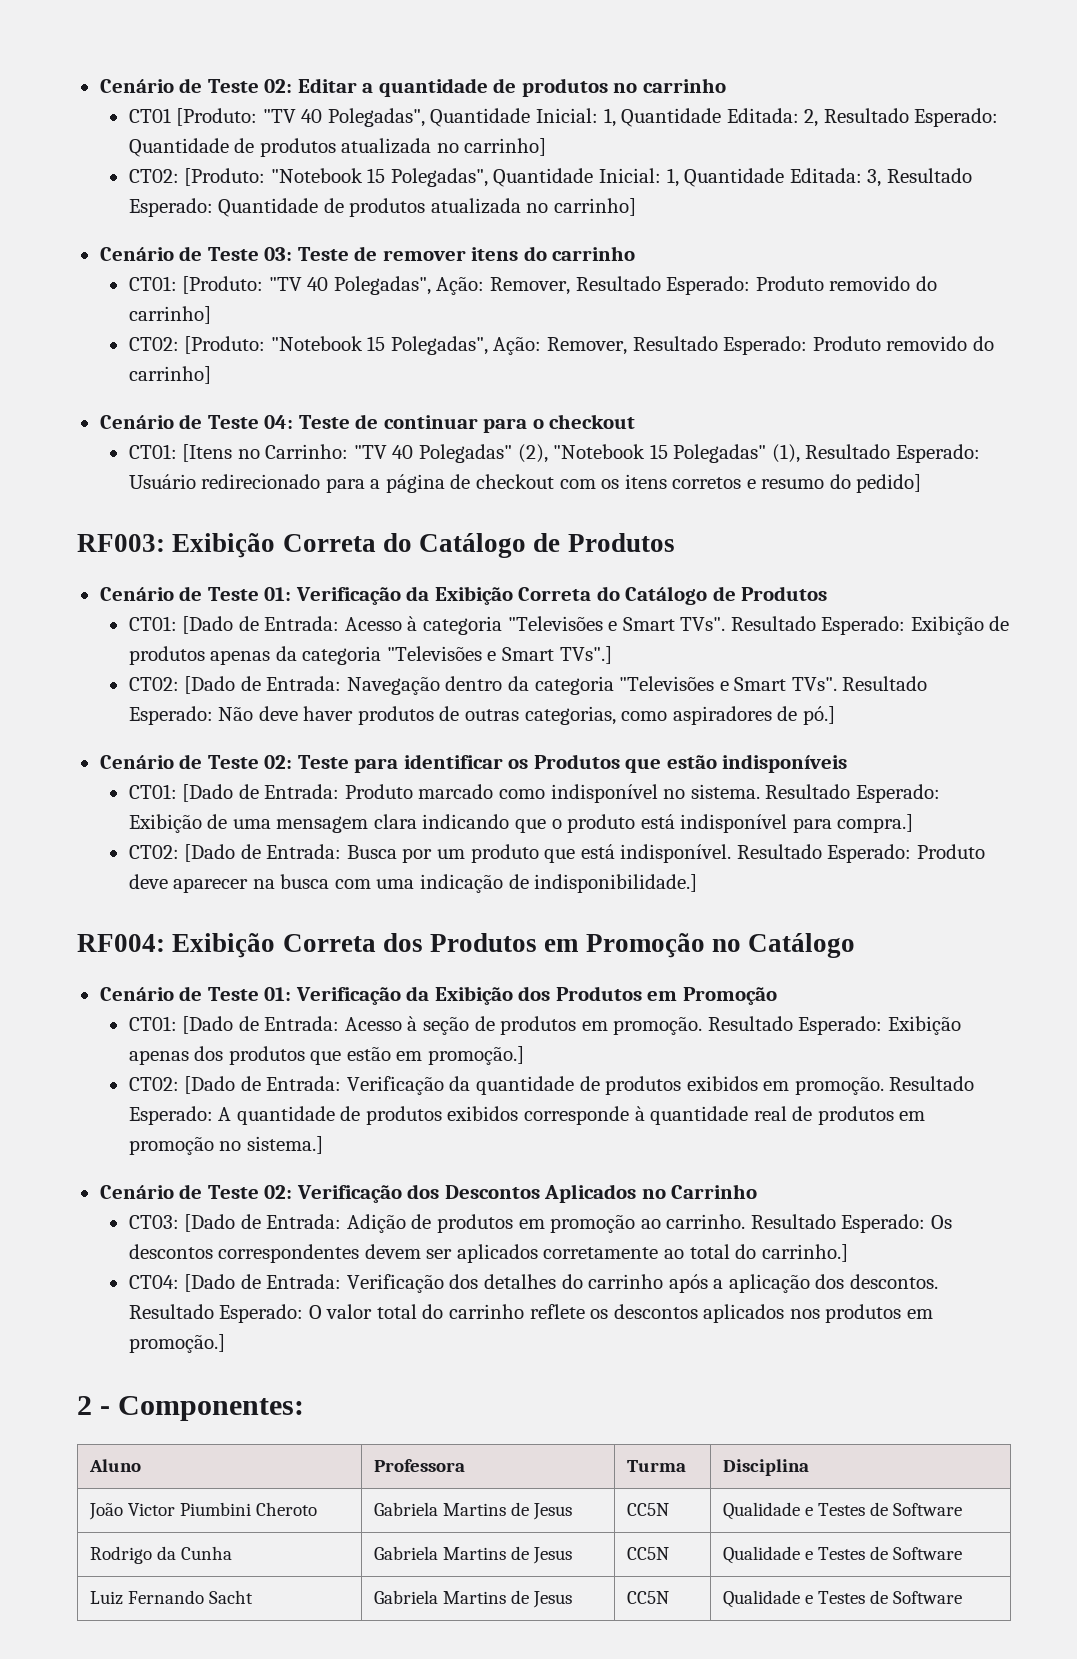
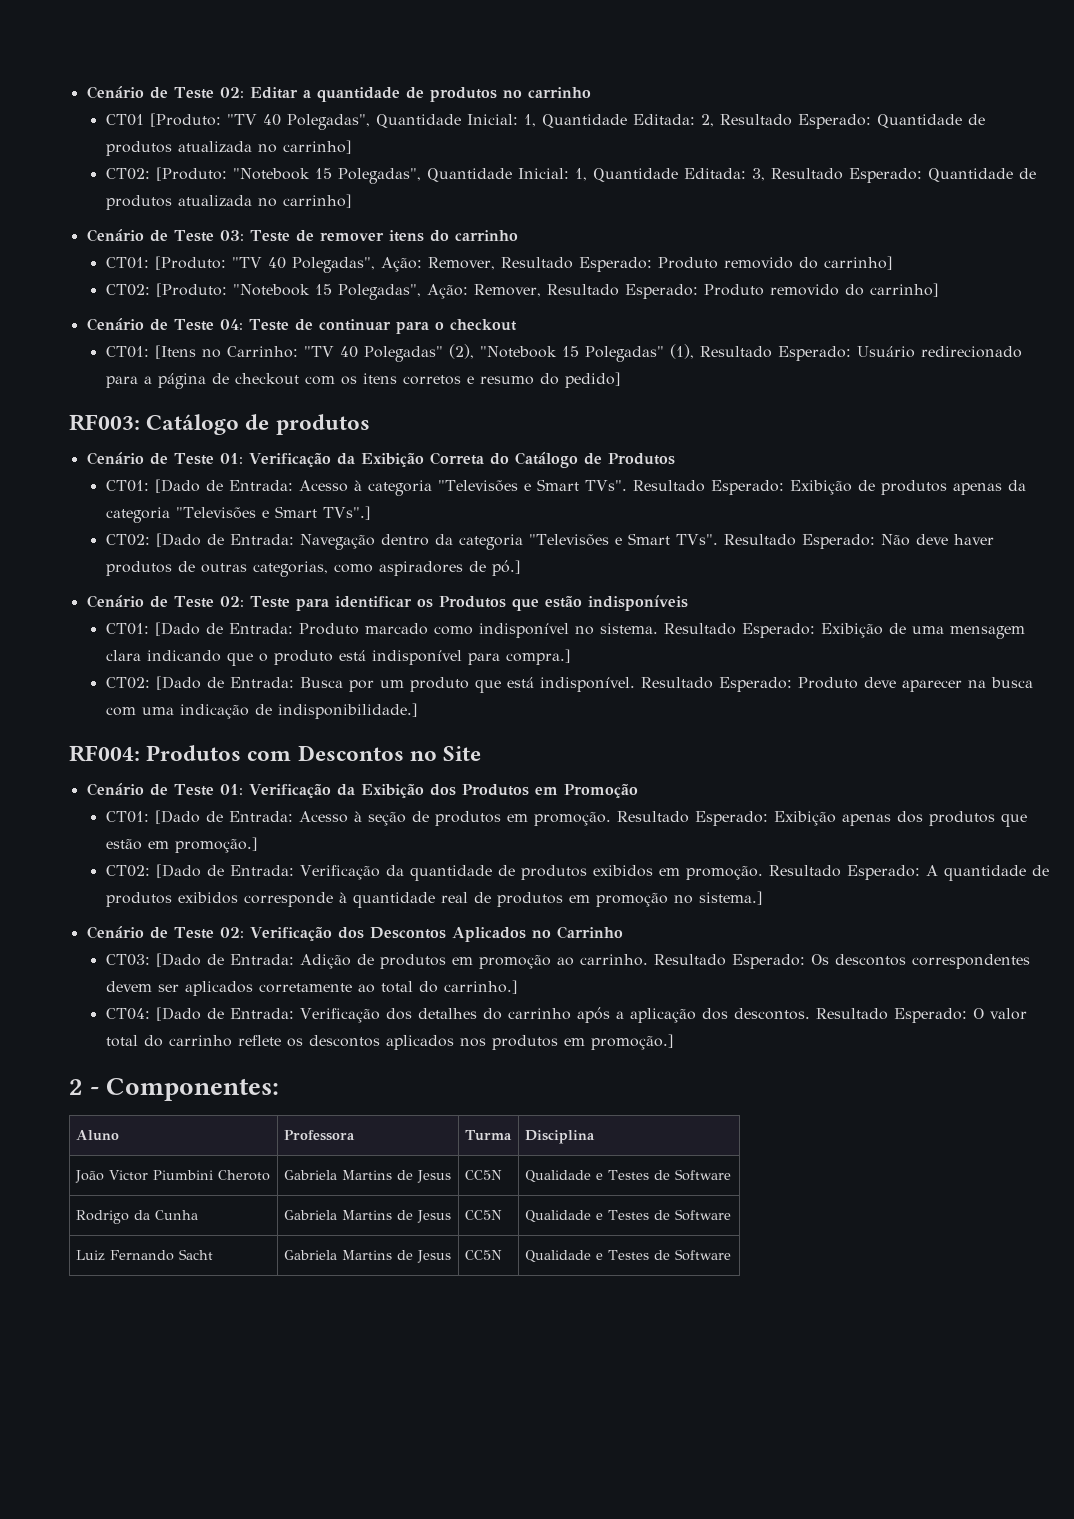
- RF003: Exibição Correta do Catálogo de Produtos
+ RF003: Catálogo de produtos
- RF004: Exibição Correta dos Produtos em Promoção no Catálogo
+ RF004: Produtos com Descontos no Site

